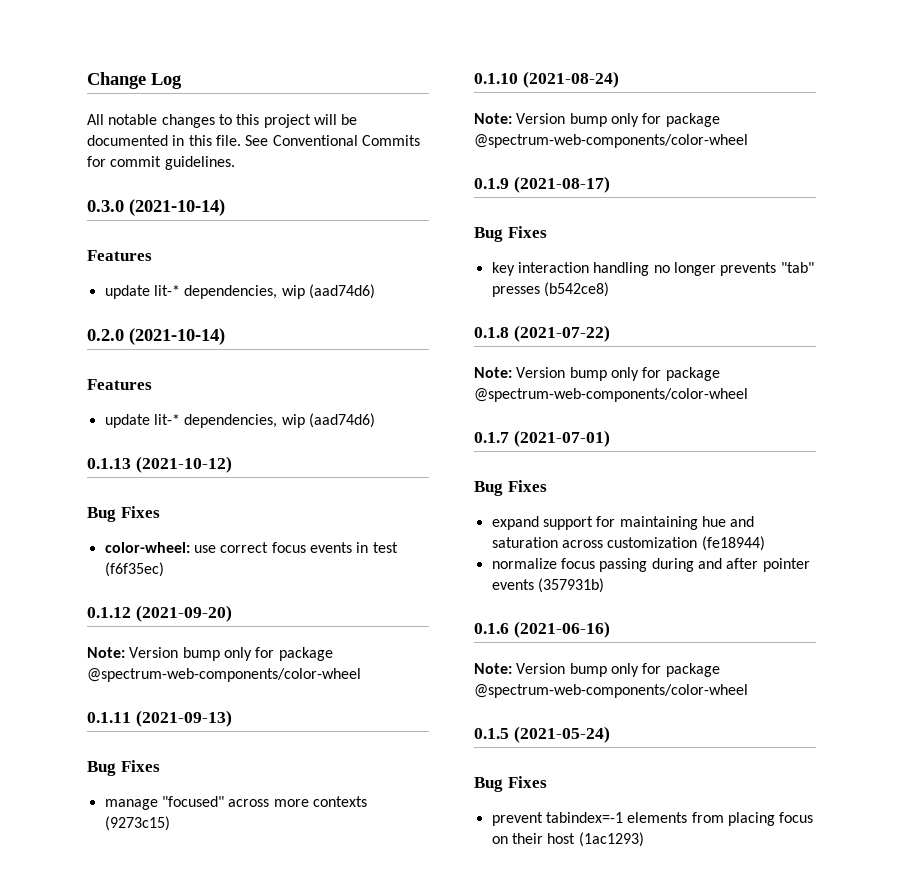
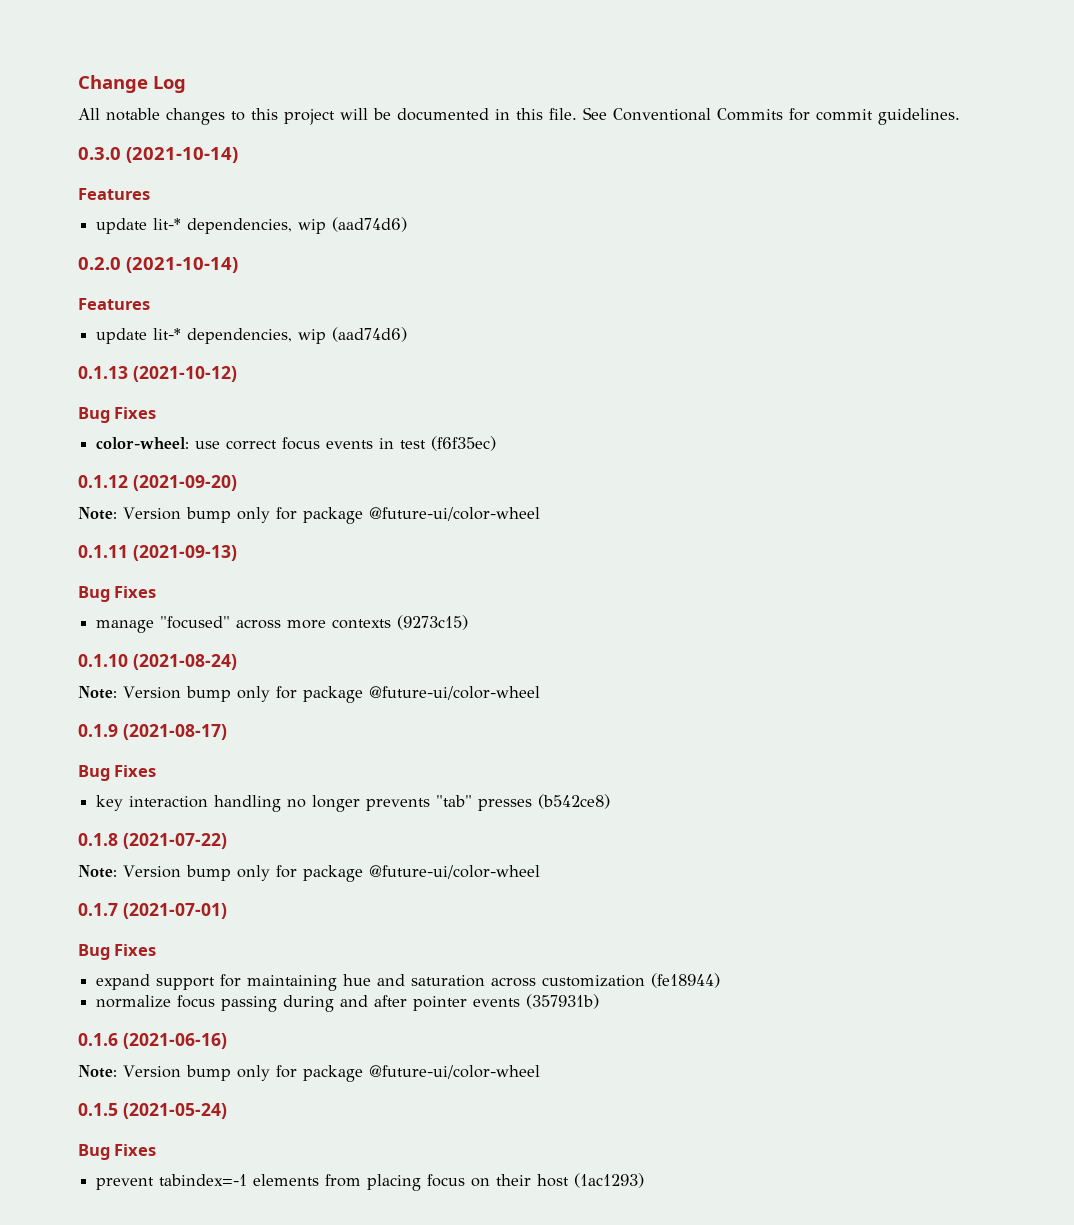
  0.1.12 (2021-09-20)
- Note: Version bump only for package @spectrum-web-components/color-wheel
+ Note: Version bump only for package @future-ui/color-wheel
  0.1.10 (2021-08-24)
- Note: Version bump only for package @spectrum-web-components/color-wheel
+ Note: Version bump only for package @future-ui/color-wheel
  0.1.8 (2021-07-22)
- Note: Version bump only for package @spectrum-web-components/color-wheel
+ Note: Version bump only for package @future-ui/color-wheel
  0.1.6 (2021-06-16)
- Note: Version bump only for package @spectrum-web-components/color-wheel
+ Note: Version bump only for package @future-ui/color-wheel

